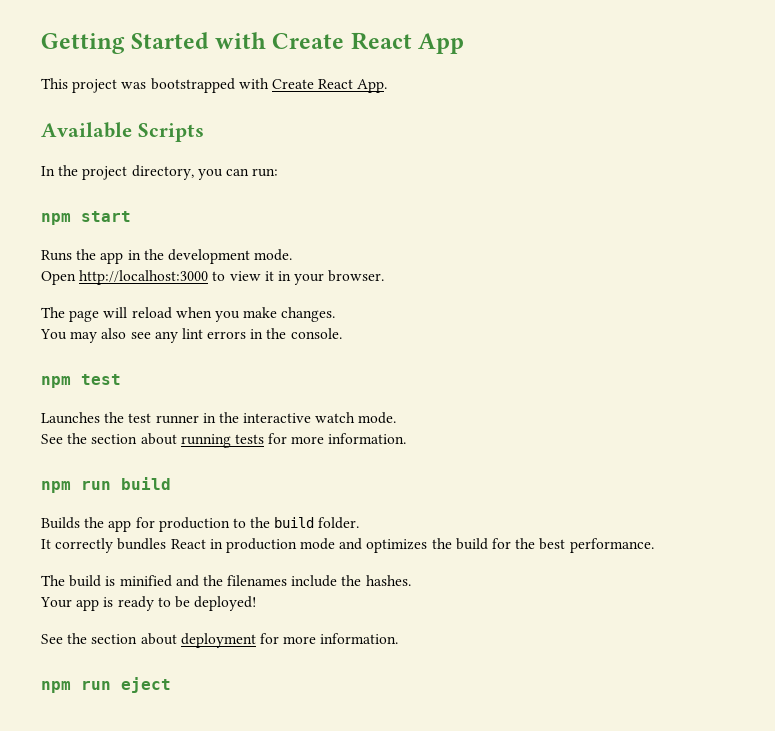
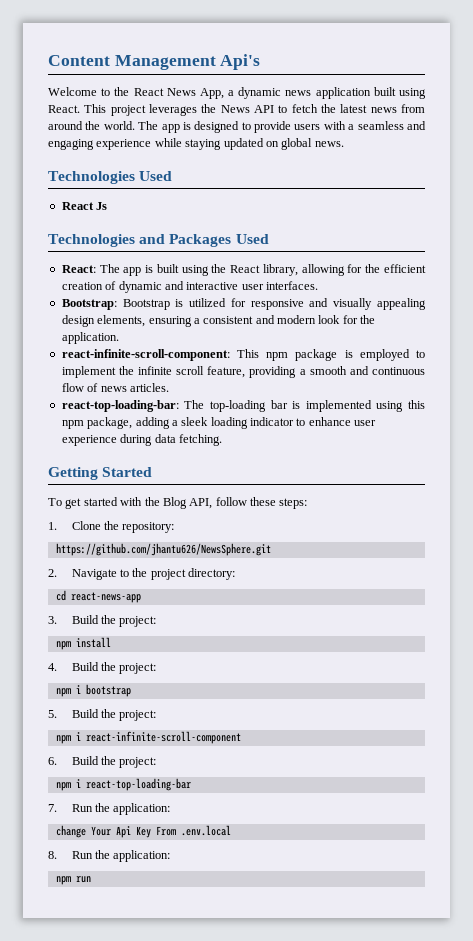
- Getting Started with Create React App
- This project was bootstrapped with Create React App.
- Available Scripts
- In the project directory, you can run:
- npm start
- Runs the app in the development mode.
- Open http://localhost:3000 to view it in your browser.
- The page will reload when you make changes.
- You may also see any lint errors in the console.
- npm test
- Launches the test runner in the interactive watch mode.
- See the section about running tests for more information.
- npm run build
- Builds the app for production to the build folder.
- It correctly bundles React in production mode and optimizes the build for the best performance.
- The build is minified and the filenames include the hashes.
- Your app is ready to be deployed!
- See the section about deployment for more information.
- npm run eject
+ Content Management Api's
+ Welcome to the React News App, a dynamic news application built using React. This project leverages the News API to fetch the latest news from around the world. The app is designed to provide users with a seamless and engaging experience while staying updated on global news.
+ Technologies Used
+ React Js
+ Technologies and Packages Used
+ React: The app is built using the React library, allowing for the efficient creation of dynamic and interactive user interfaces.
+ Bootstrap: Bootstrap is utilized for responsive and visually appealing design elements, ensuring a consistent and modern look for the application.
+ react-infinite-scroll-component: This npm package is employed to implement the infinite scroll feature, providing a smooth and continuous flow of news articles.
+ react-top-loading-bar: The top-loading bar is implemented using this npm package, adding a sleek loading indicator to enhance user experience during data fetching.
+ Getting Started
+ To get started with the Blog API, follow these steps:
+ 1. Clone the repository:
+ https://github.com/jhantu626/NewsSphere.git
+ 2. Navigate to the project directory:
+ cd react-news-app
+ 3. Build the project:
+ npm install
+ 4. Build the project:
+ npm i bootstrap
+ 5. Build the project:
+ npm i react-infinite-scroll-component
+ 6. Build the project:
+ npm i react-top-loading-bar
+ 7. Run the application:
+ change Your Api Key From .env.local
+ 8. Run the application:
+ npm run

